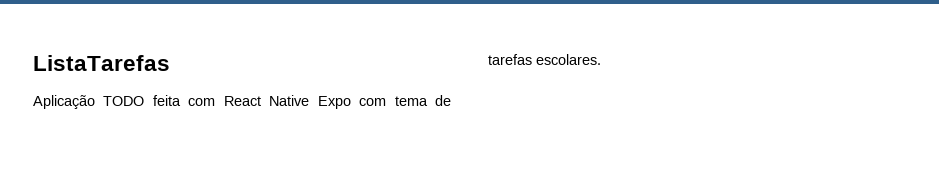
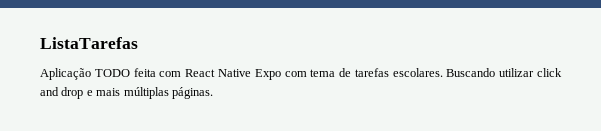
+ Buscando utilizar click and drop e mais múltiplas páginas.

